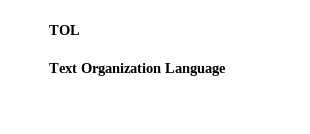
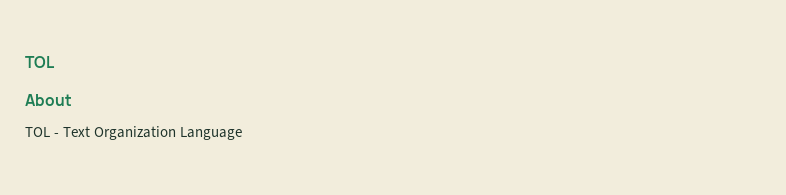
- Text Organization Language
+ About
+ TOL - Text Organization Language

